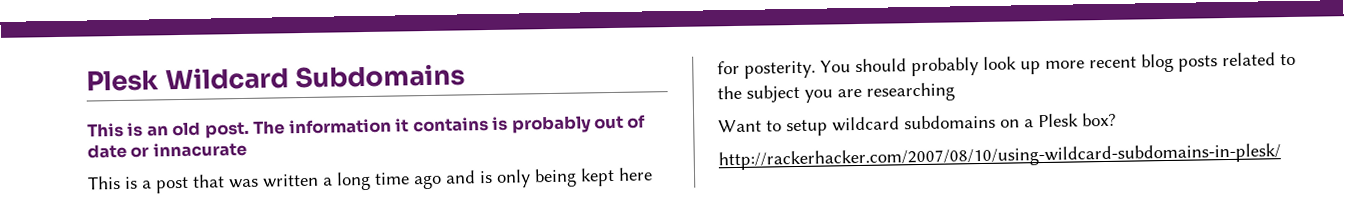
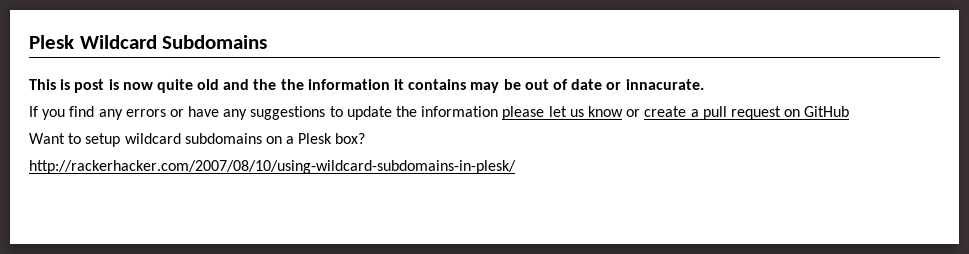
- This is an old post. The information it contains is probably out of date or innacurate
- This is a post that was written a long time ago and is only being kept here for posterity. You should probably look up more recent blog posts related to the subject you are researching
+ This is post is now quite old and the the information it contains may be out of date or innacurate.
+ If you find any errors or have any suggestions to update the information please let us know or create a pull request on GitHub

